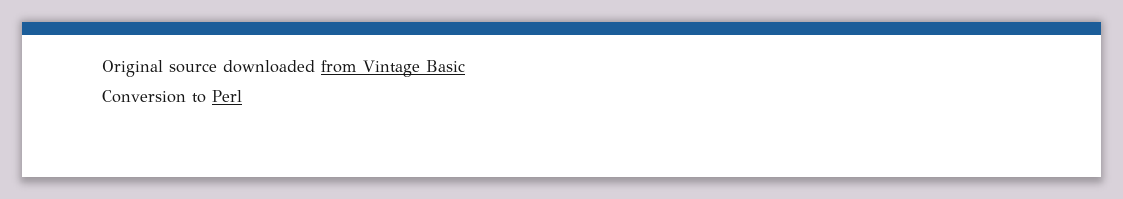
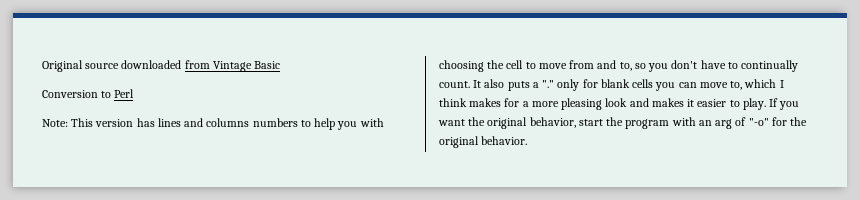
+ Note: This version has lines and columns numbers to help you with choosing the cell to move from and to, so you don't have to continually count. It also puts a "." only for blank cells you can move to, which I think makes for a more pleasing look and makes it easier to play. If you want the original behavior, start the program with an arg of "-o" for the original behavior.

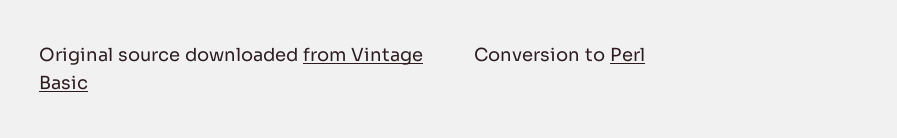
- Note: This version has lines and columns numbers to help you with choosing the cell to move from and to, so you don't have to continually count. It also puts a "." only for blank cells you can move to, which I think makes for a more pleasing look and makes it easier to play. If you want the original behavior, start the program with an arg of "-o" for the original behavior.

